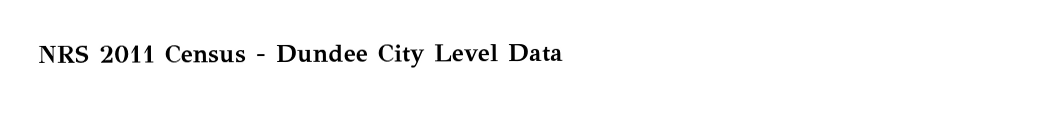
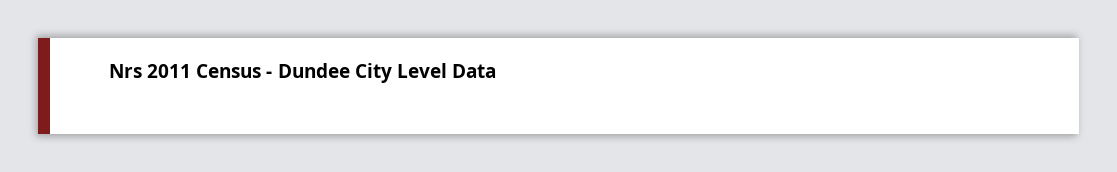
- NRS 2011 Census - Dundee City Level Data
+ Nrs 2011 Census - Dundee City Level Data

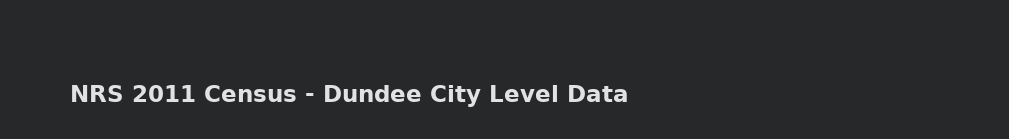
- Nrs 2011 Census - Dundee City Level Data
+ NRS 2011 Census - Dundee City Level Data

